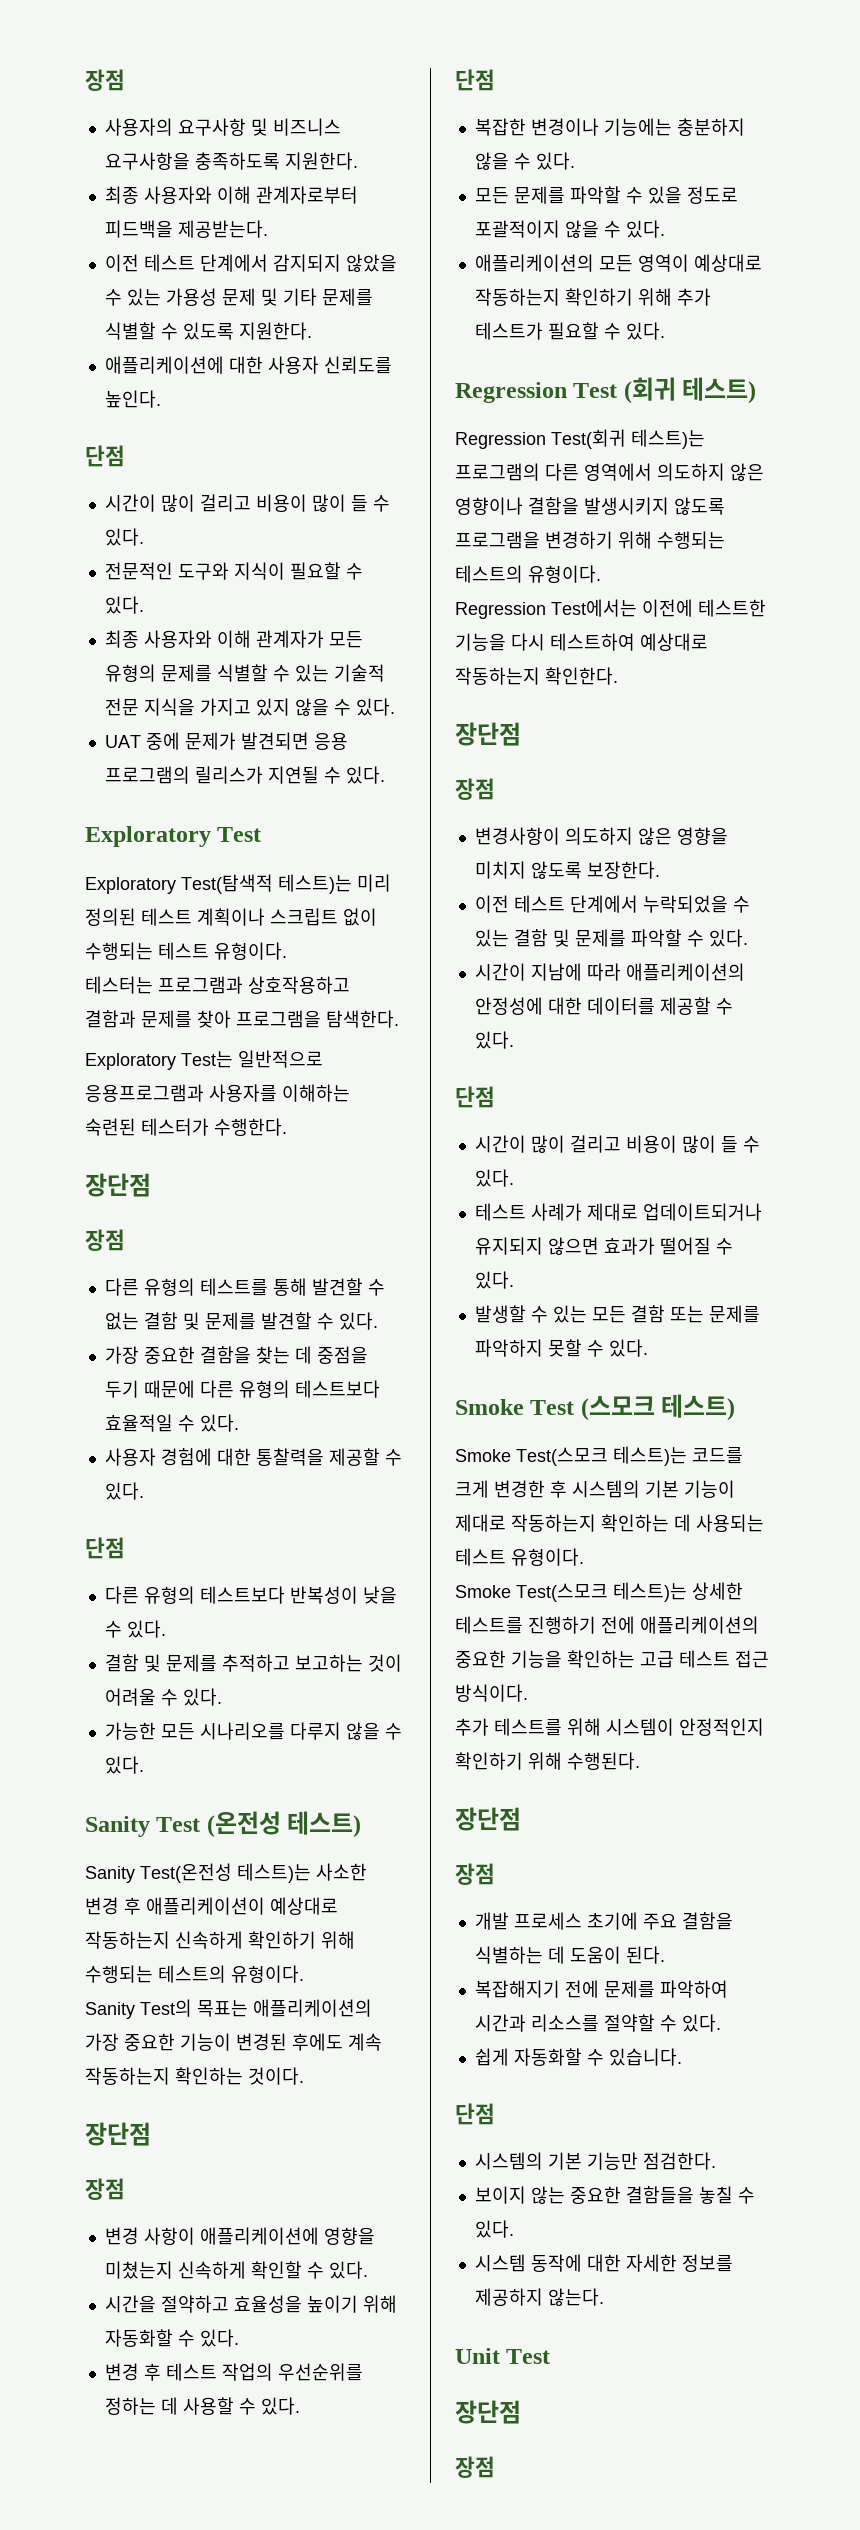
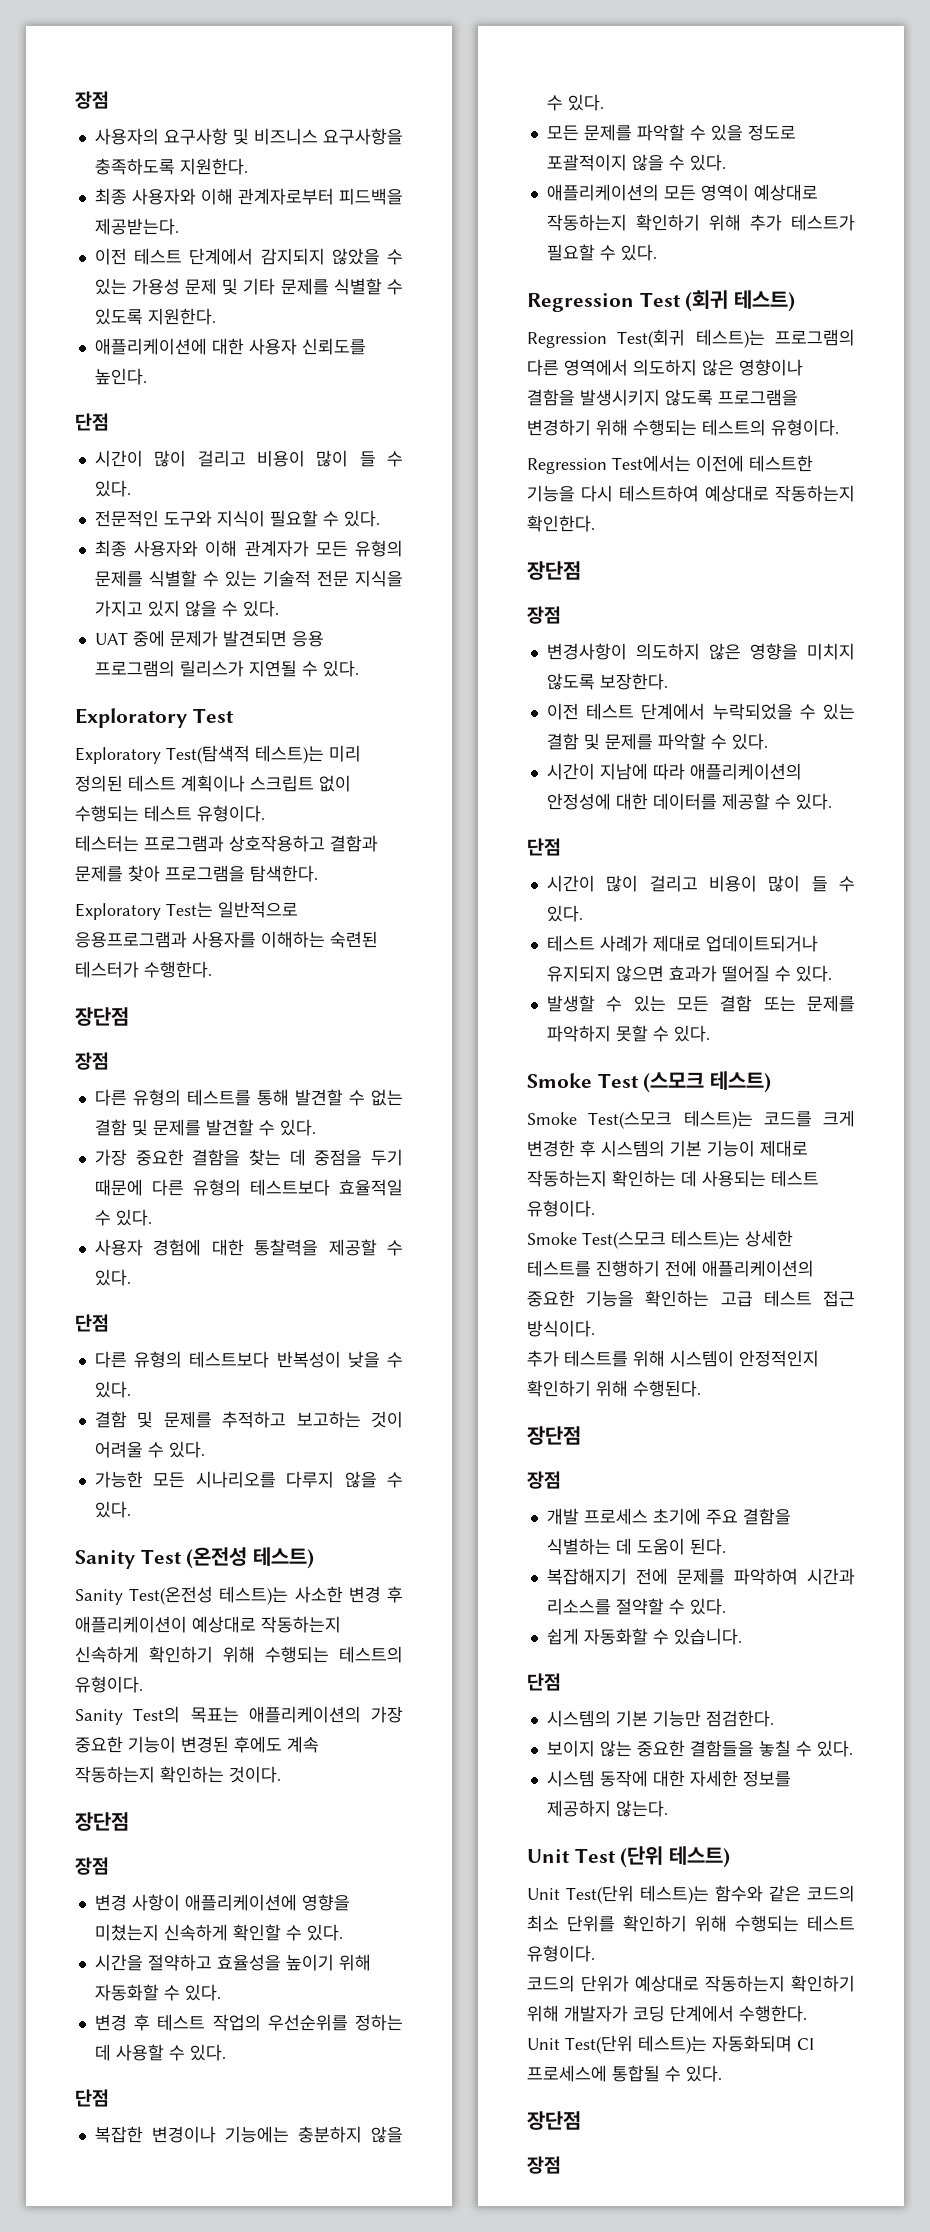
- Unit Test
+ Unit Test (단위 테스트)
+ Unit Test(단위 테스트)는 함수와 같은 코드의 최소 단위를 확인하기 위해 수행되는 테스트 유형이다.
+ 코드의 단위가 예상대로 작동하는지 확인하기 위해 개발자가 코딩 단계에서 수행한다.
+ Unit Test(단위 테스트)는 자동화되며 CI 프로세스에 통합될 수 있다.

